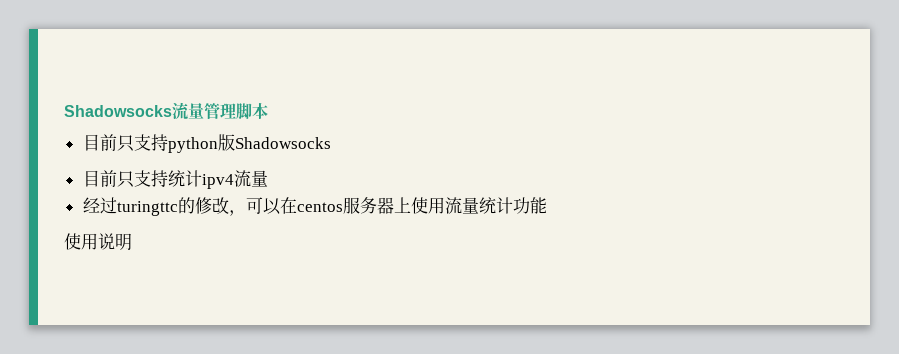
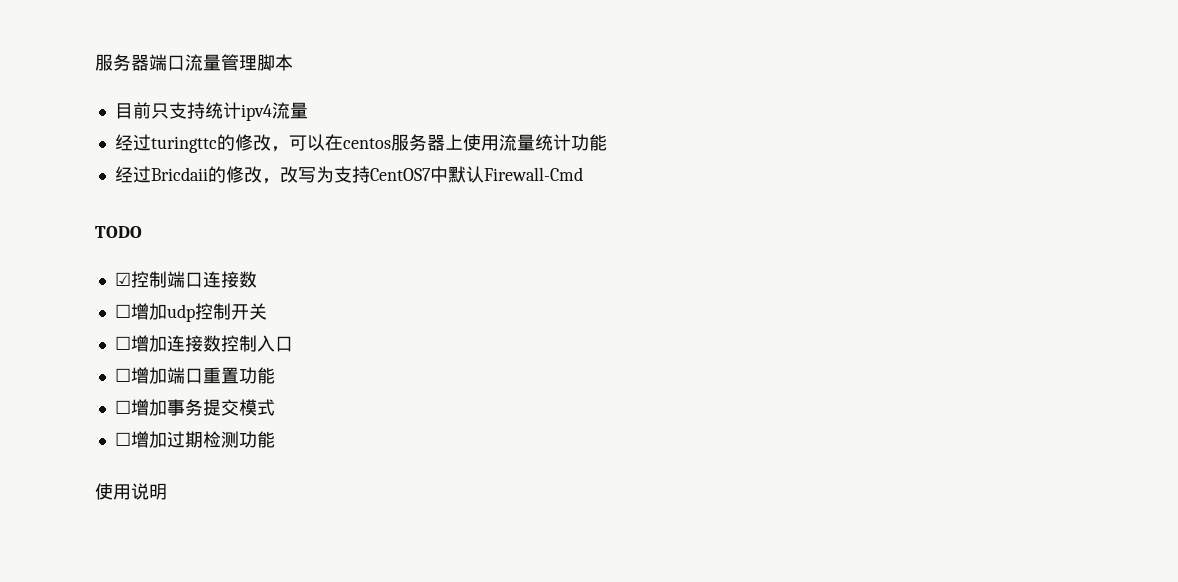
- Shadowsocks流量管理脚本
+ 服务器端口流量管理脚本
- 目前只支持python版Shadowsocks
+ 经过Bricdaii的修改，改写为支持CentOS7中默认Firewall-Cmd
+ TODO
+ ☑控制端口连接数
+ ☐增加udp控制开关
+ ☐增加连接数控制入口
+ ☐增加端口重置功能
+ ☐增加事务提交模式
+ ☐增加过期检测功能

